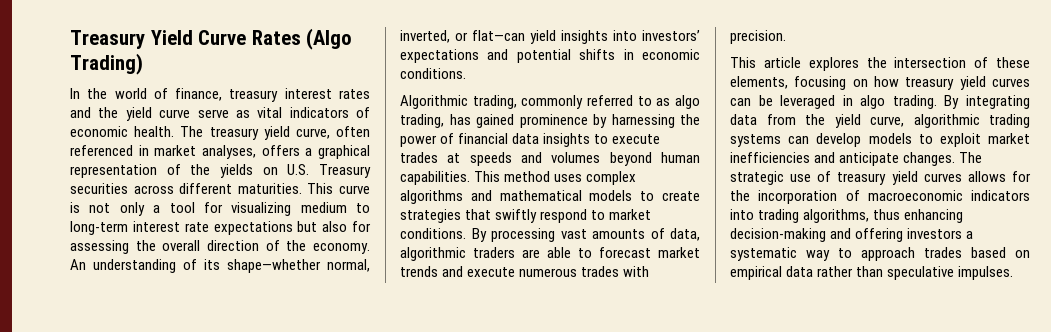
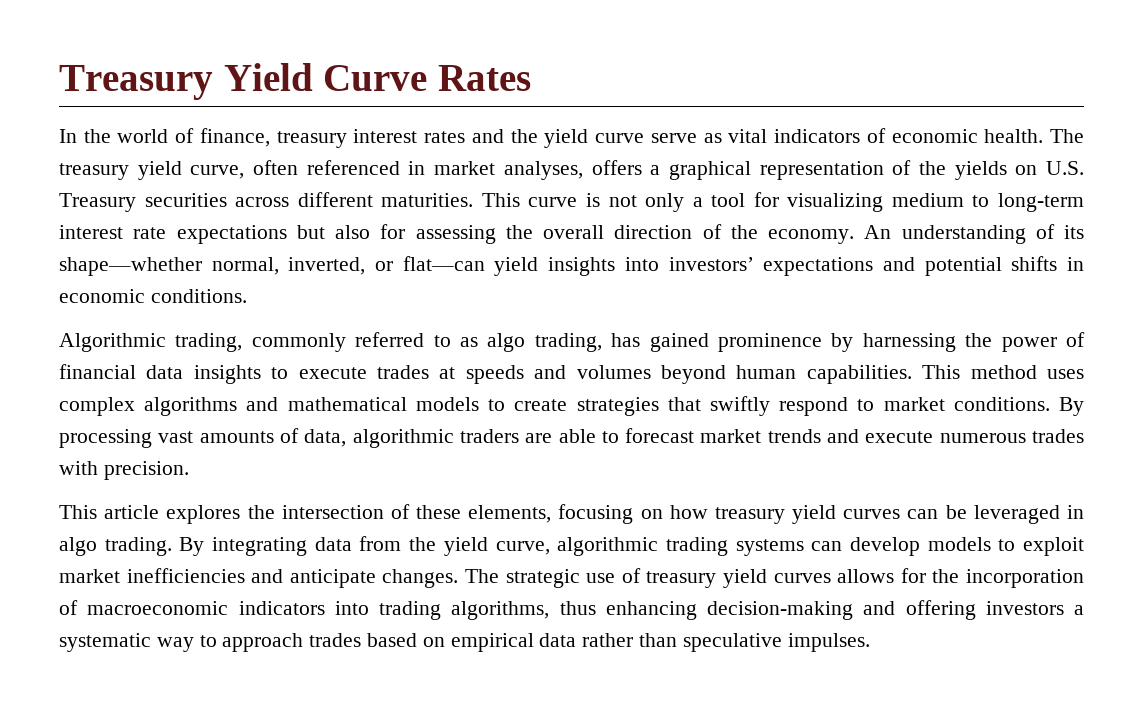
- Treasury Yield Curve Rates (Algo Trading)
+ Treasury Yield Curve Rates

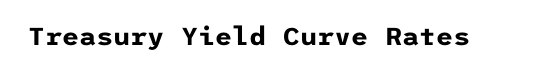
- In the world of finance, treasury interest rates and the yield curve serve as vital indicators of economic health. The treasury yield curve, often referenced in market analyses, offers a graphical representation of the yields on U.S. Treasury securities across different maturities. This curve is not only a tool for visualizing medium to long-term interest rate expectations but also for assessing the overall direction of the economy. An understanding of its shape—whether normal, inverted, or flat—can yield insights into investors’ expectations and potential shifts in economic conditions.
- Algorithmic trading, commonly referred to as algo trading, has gained prominence by harnessing the power of financial data insights to execute trades at speeds and volumes beyond human capabilities. This method uses complex algorithms and mathematical models to create strategies that swiftly respond to market conditions. By processing vast amounts of data, algorithmic traders are able to forecast market trends and execute numerous trades with precision.
- This article explores the intersection of these elements, focusing on how treasury yield curves can be leveraged in algo trading. By integrating data from the yield curve, algorithmic trading systems can develop models to exploit market inefficiencies and anticipate changes. The strategic use of treasury yield curves allows for the incorporation of macroeconomic indicators into trading algorithms, thus enhancing decision-making and offering investors a systematic way to approach trades based on empirical data rather than speculative impulses.

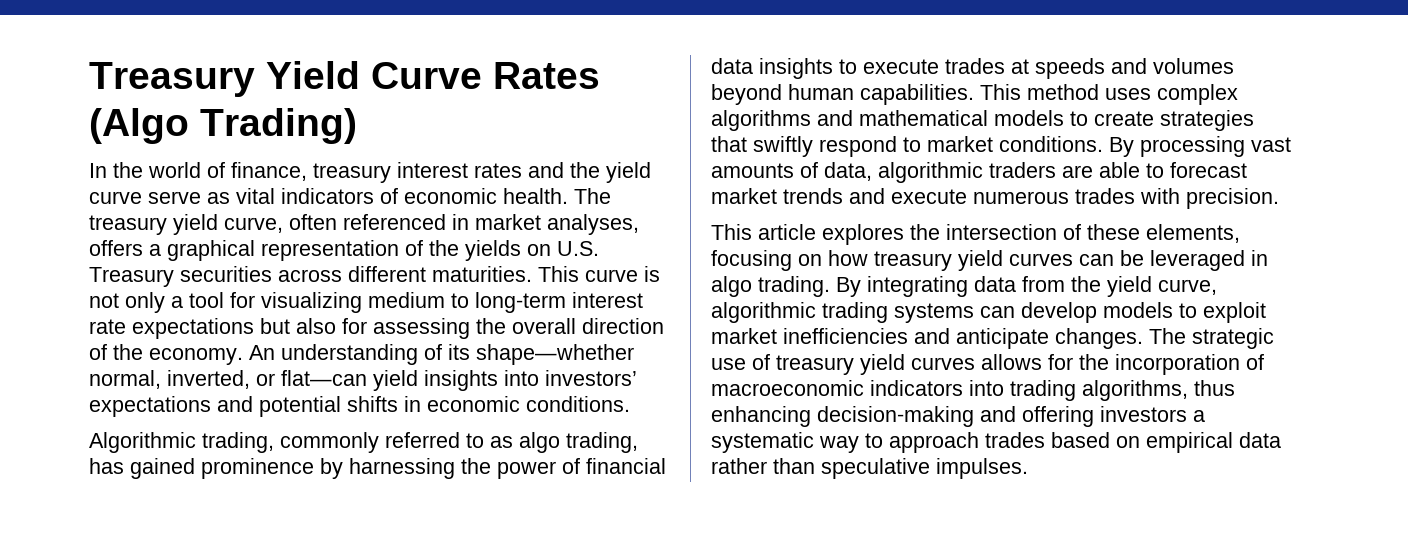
- Treasury Yield Curve Rates
+ Treasury Yield Curve Rates (Algo Trading)
+ In the world of finance, treasury interest rates and the yield curve serve as vital indicators of economic health. The treasury yield curve, often referenced in market analyses, offers a graphical representation of the yields on U.S. Treasury securities across different maturities. This curve is not only a tool for visualizing medium to long-term interest rate expectations but also for assessing the overall direction of the economy. An understanding of its shape—whether normal, inverted, or flat—can yield insights into investors’ expectations and potential shifts in economic conditions.
+ Algorithmic trading, commonly referred to as algo trading, has gained prominence by harnessing the power of financial data insights to execute trades at speeds and volumes beyond human capabilities. This method uses complex algorithms and mathematical models to create strategies that swiftly respond to market conditions. By processing vast amounts of data, algorithmic traders are able to forecast market trends and execute numerous trades with precision.
+ This article explores the intersection of these elements, focusing on how treasury yield curves can be leveraged in algo trading. By integrating data from the yield curve, algorithmic trading systems can develop models to exploit market inefficiencies and anticipate changes. The strategic use of treasury yield curves allows for the incorporation of macroeconomic indicators into trading algorithms, thus enhancing decision-making and offering investors a systematic way to approach trades based on empirical data rather than speculative impulses.

